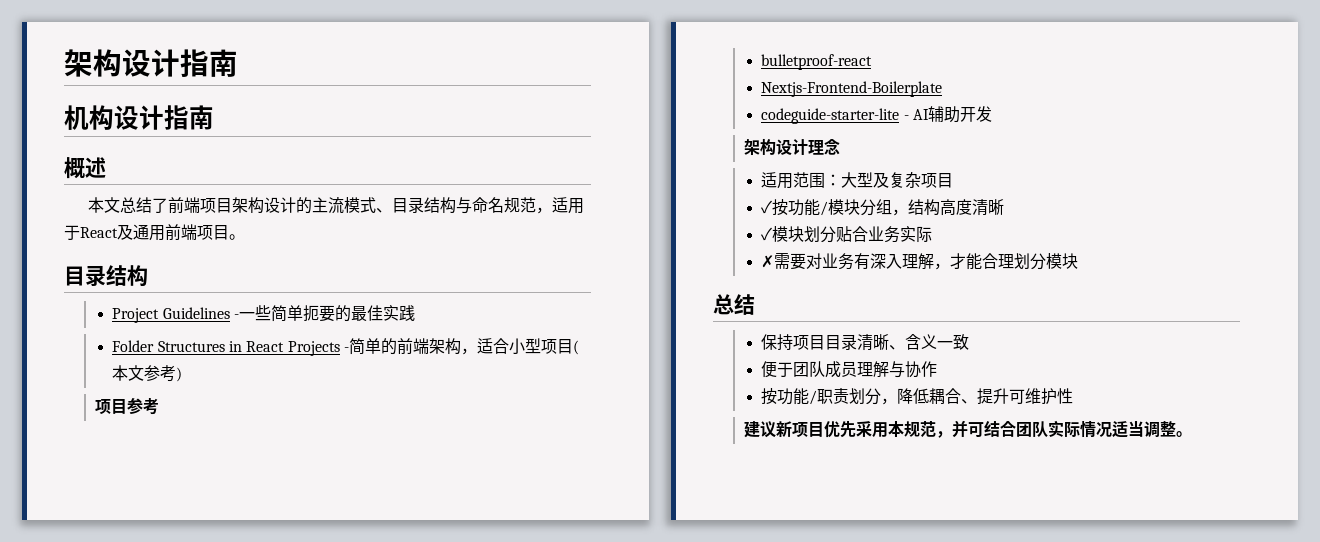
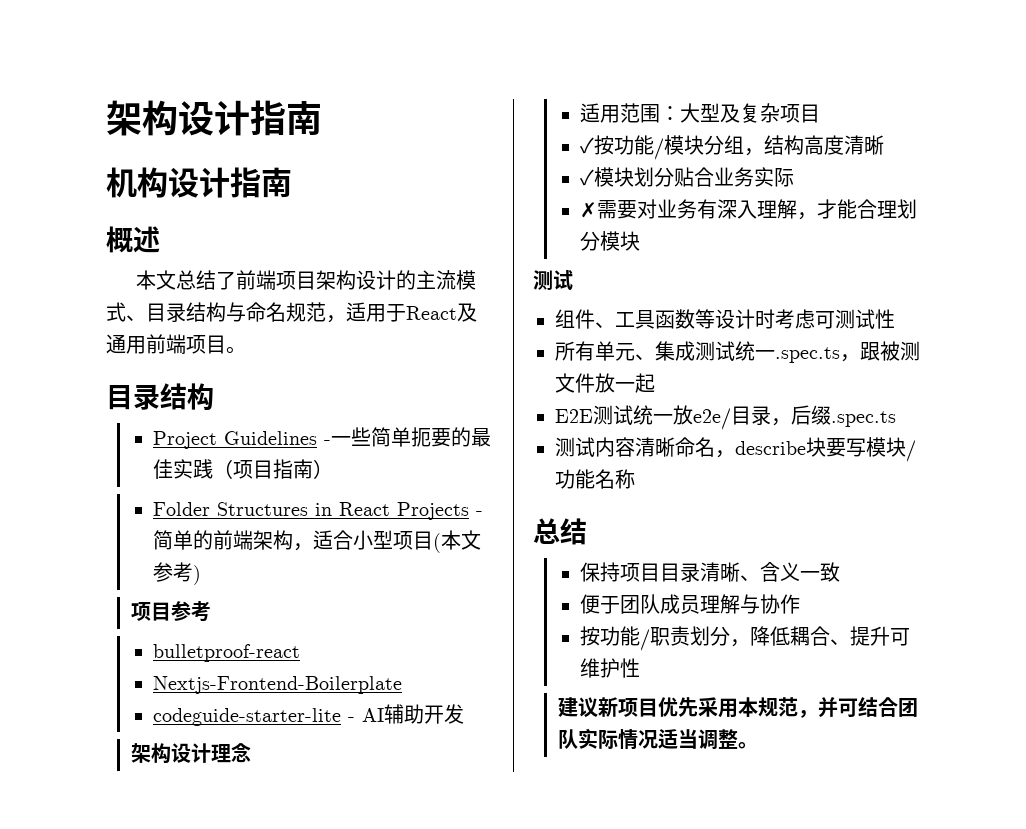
- Project Guidelines -一些简单扼要的最佳实践
+ Project Guidelines -一些简单扼要的最佳实践（项目指南）
  ✗需要对业务有深入理解，才能合理划分模块
+ 测试
+ 组件、工具函数等设计时考虑可测试性
+ 所有单元、集成测试统一.spec.ts，跟被测文件放一起
+ E2E测试统一放e2e/目录，后缀.spec.ts
+ 测试内容清晰命名，describe块要写模块/功能名称

